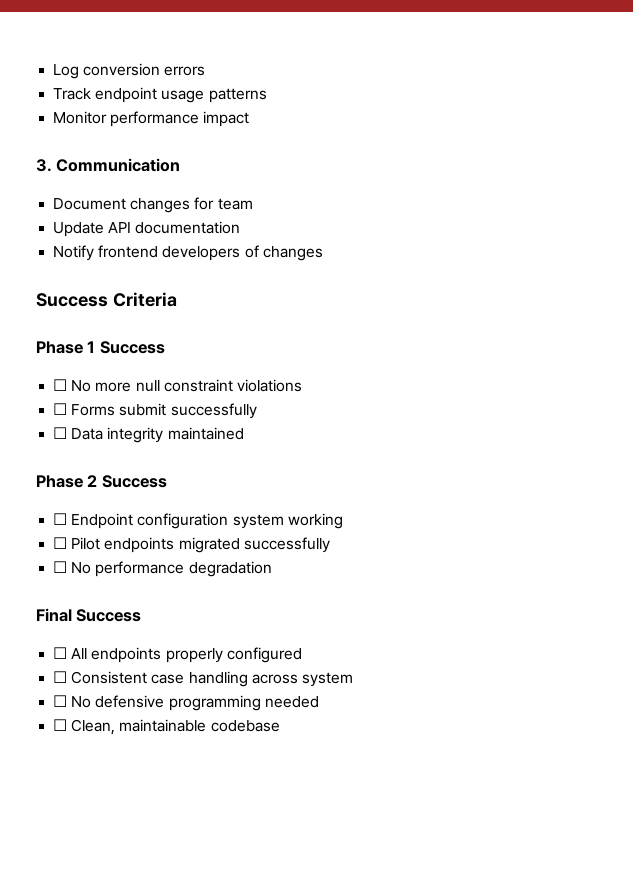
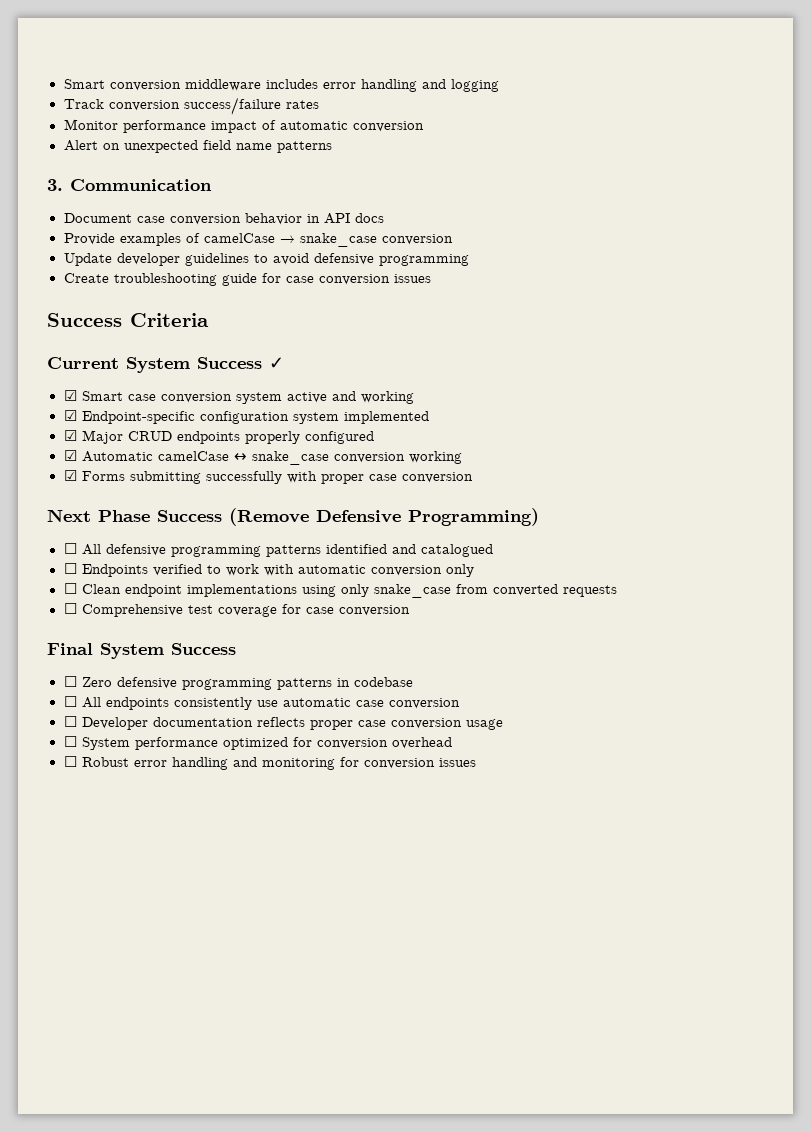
- Log conversion errors
- Track endpoint usage patterns
- Monitor performance impact
+ Smart conversion middleware includes error handling and logging
+ Track conversion success/failure rates
+ Monitor performance impact of automatic conversion
+ Alert on unexpected field name patterns
  3. Communication
- Document changes for team
- Update API documentation
- Notify frontend developers of changes
+ Document case conversion behavior in API docs
+ Provide examples of camelCase → snake_case conversion
+ Update developer guidelines to avoid defensive programming
+ Create troubleshooting guide for case conversion issues
  Success Criteria
- Phase 1 Success
- ☐ No more null constraint violations
- ☐ Forms submit successfully
- ☐ Data integrity maintained
- Phase 2 Success
- ☐ Endpoint configuration system working
- ☐ Pilot endpoints migrated successfully
- ☐ No performance degradation
- Final Success
- ☐ All endpoints properly configured
- ☐ Consistent case handling across system
- ☐ No defensive programming needed
- ☐ Clean, maintainable codebase
+ Current System Success ✓
+ ☑ Smart case conversion system active and working
+ ☑ Endpoint-specific configuration system implemented
+ ☑ Major CRUD endpoints properly configured
+ ☑ Automatic camelCase ↔ snake_case conversion working
+ ☑ Forms submitting successfully with proper case conversion
+ Next Phase Success (Remove Defensive Programming)
+ ☐ All defensive programming patterns identified and catalogued
+ ☐ Endpoints verified to work with automatic conversion only
+ ☐ Clean endpoint implementations using only snake_case from converted requests
+ ☐ Comprehensive test coverage for case conversion
+ Final System Success
+ ☐ Zero defensive programming patterns in codebase
+ ☐ All endpoints consistently use automatic case conversion
+ ☐ Developer documentation reflects proper case conversion usage
+ ☐ System performance optimized for conversion overhead
+ ☐ Robust error handling and monitoring for conversion issues

